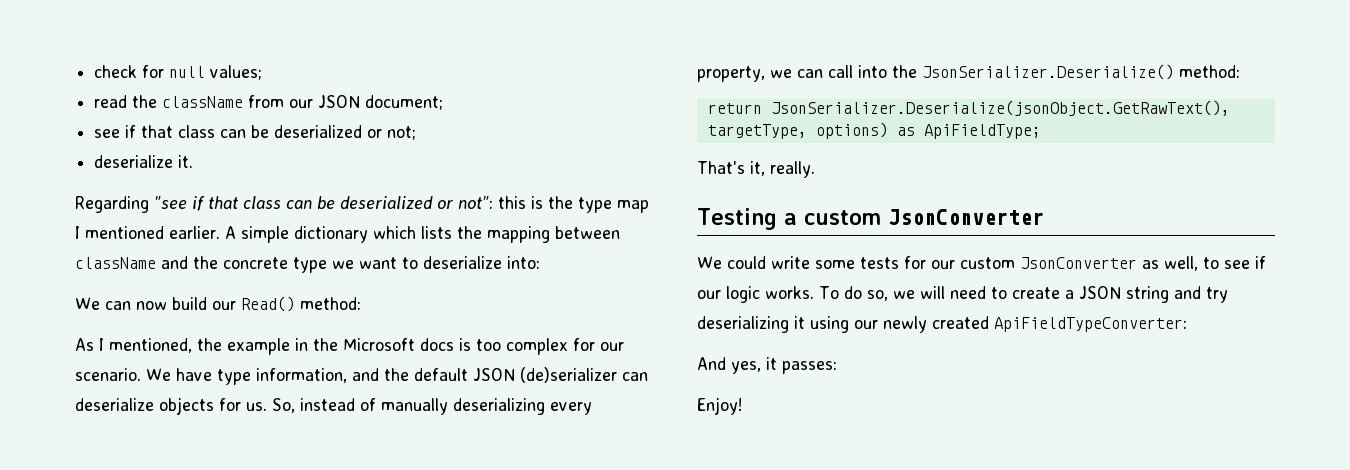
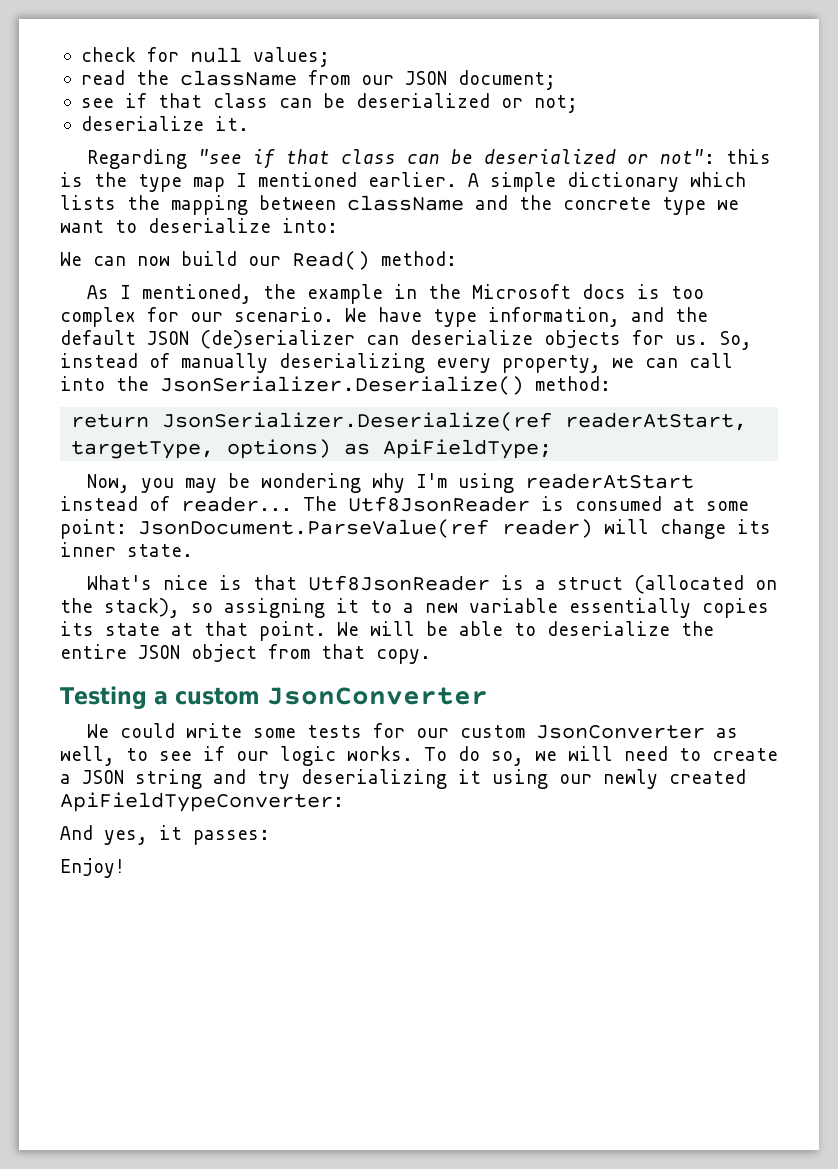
- return JsonSerializer.Deserialize(jsonObject.GetRawText(), targetType, options) as ApiFieldType;
+ return JsonSerializer.Deserialize(ref readerAtStart, targetType, options) as ApiFieldType;
- That's it, really.
+ Now, you may be wondering why I'm using readerAtStart instead of reader... The Utf8JsonReader is consumed at some point: JsonDocument.ParseValue(ref reader) will change its inner state.
+ What's nice is that Utf8JsonReader is a struct (allocated on the stack), so assigning it to a new variable essentially copies its state at that point. We will be able to deserialize the entire JSON object from that copy.

